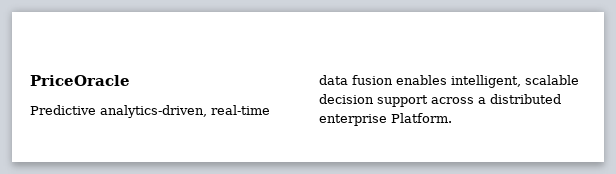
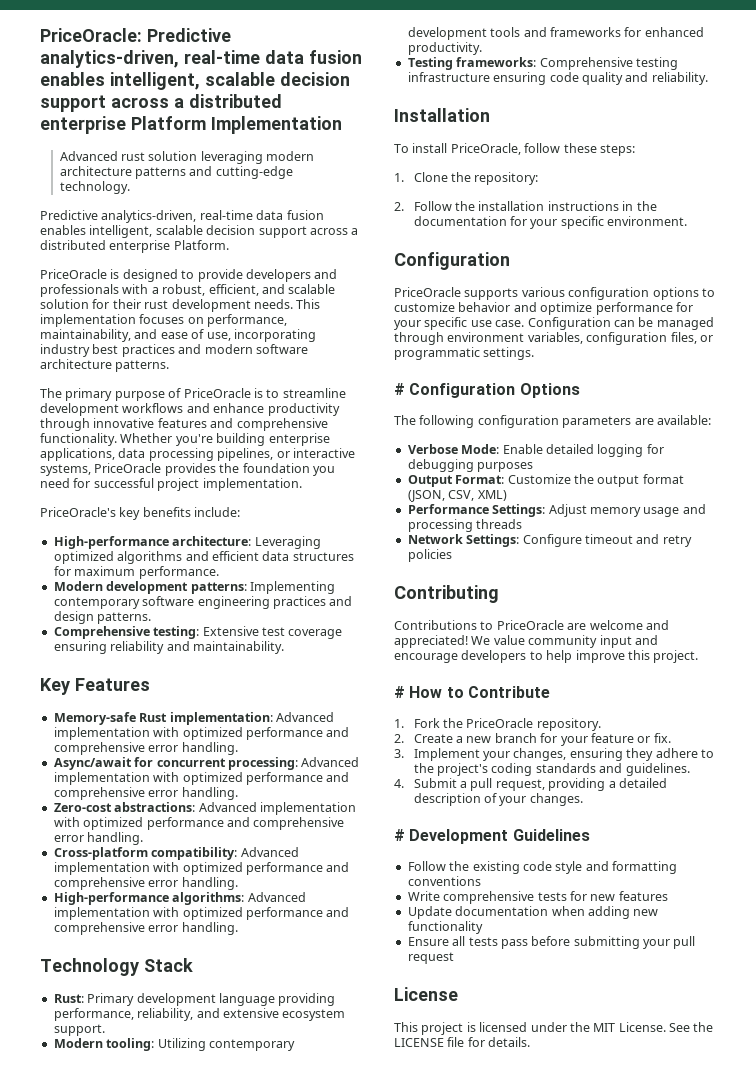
- PriceOracle
+ PriceOracle: Predictive analytics-driven, real-time data fusion enables intelligent, scalable decision support across a distributed enterprise Platform Implementation
+ Advanced rust solution leveraging modern architecture patterns and cutting-edge technology.
+ PriceOracle is designed to provide developers and professionals with a robust, efficient, and scalable solution for their rust development needs. This implementation focuses on performance, maintainability, and ease of use, incorporating industry best practices and modern software architecture patterns.
+ The primary purpose of PriceOracle is to streamline development workflows and enhance productivity through innovative features and comprehensive functionality. Whether you're building enterprise applications, data processing pipelines, or interactive systems, PriceOracle provides the foundation you need for successful project implementation.
+ PriceOracle's key benefits include:
+ High-performance architecture: Leveraging optimized algorithms and efficient data structures for maximum performance.
+ Modern development patterns: Implementing contemporary software engineering practices and design patterns.
+ Comprehensive testing: Extensive test coverage ensuring reliability and maintainability.
+ Key Features
+ Memory-safe Rust implementation: Advanced implementation with optimized performance and comprehensive error handling.
+ Async/await for concurrent processing: Advanced implementation with optimized performance and comprehensive error handling.
+ Zero-cost abstractions: Advanced implementation with optimized performance and comprehensive error handling.
+ Cross-platform compatibility: Advanced implementation with optimized performance and comprehensive error handling.
+ High-performance algorithms: Advanced implementation with optimized performance and comprehensive error handling.
+ Technology Stack
+ Rust: Primary development language providing performance, reliability, and extensive ecosystem support.
+ Modern tooling: Utilizing contemporary development tools and frameworks for enhanced productivity.
+ Testing frameworks: Comprehensive testing infrastructure ensuring code quality and reliability.
+ Installation
+ To install PriceOracle, follow these steps:
+ 1. Clone the repository:
+ 2. Follow the installation instructions in the documentation for your specific environment.
+ Configuration
+ PriceOracle supports various configuration options to customize behavior and optimize performance for your specific use case. Configuration can be managed through environment variables, configuration files, or programmatic settings.
+ # Configuration Options
+ The following configuration parameters are available:
+ Verbose Mode: Enable detailed logging for debugging purposes
+ Output Format: Customize the output format (JSON, CSV, XML)
+ Performance Settings: Adjust memory usage and processing threads
+ Network Settings: Configure timeout and retry policies
+ Contributing
+ Contributions to PriceOracle are welcome and appreciated! We value community input and encourage developers to help improve this project.
+ # How to Contribute
+ 1. Fork the PriceOracle repository.
+ 2. Create a new branch for your feature or fix.
+ 3. Implement your changes, ensuring they adhere to the project's coding standards and guidelines.
+ 4. Submit a pull request, providing a detailed description of your changes.
+ # Development Guidelines
+ Follow the existing code style and formatting conventions
+ Write comprehensive tests for new features
+ Update documentation when adding new functionality
+ Ensure all tests pass before submitting your pull request
+ License
+ This project is licensed under the MIT License. See the LICENSE file for details.

